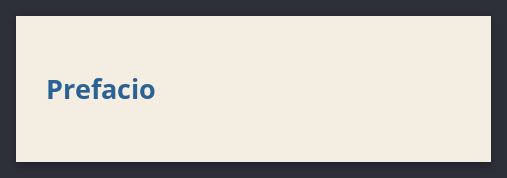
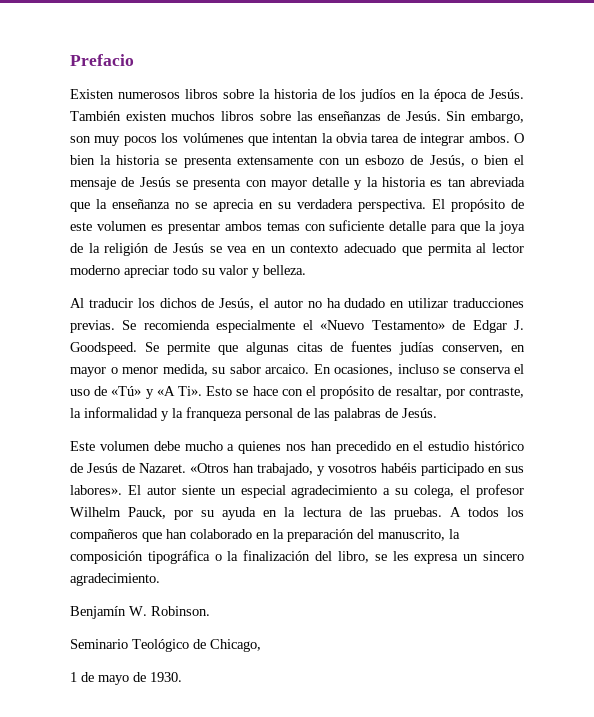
+ Existen numerosos libros sobre la historia de los judíos en la época de Jesús. También existen muchos libros sobre las enseñanzas de Jesús. Sin embargo, son muy pocos los volúmenes que intentan la obvia tarea de integrar ambos. O bien la historia se presenta extensamente con un esbozo de Jesús, o bien el mensaje de Jesús se presenta con mayor detalle y la historia es tan abreviada que la enseñanza no se aprecia en su verdadera perspectiva. El propósito de este volumen es presentar ambos temas con suficiente detalle para que la joya de la religión de Jesús se vea en un contexto adecuado que permita al lector moderno apreciar todo su valor y belleza.
+ Al traducir los dichos de Jesús, el autor no ha dudado en utilizar traducciones previas. Se recomienda especialmente el «Nuevo Testamento» de Edgar J. Goodspeed. Se permite que algunas citas de fuentes judías conserven, en mayor o menor medida, su sabor arcaico. En ocasiones, incluso se conserva el uso de «Tú» y «A Ti». Esto se hace con el propósito de resaltar, por contraste, la informalidad y la franqueza personal de las palabras de Jesús.
+ Este volumen debe mucho a quienes nos han precedido en el estudio histórico de Jesús de Nazaret. «Otros han trabajado, y vosotros habéis participado en sus labores». El autor siente un especial agradecimiento a su colega, el profesor Wilhelm Pauck, por su ayuda en la lectura de las pruebas. A todos los compañeros que han colaborado en la preparación del manuscrito, la composición tipográfica o la finalización del libro, se les expresa un sincero agradecimiento.
+ Benjamín W. Robinson.
+ Seminario Teológico de Chicago,
+ 1 de mayo de 1930.

